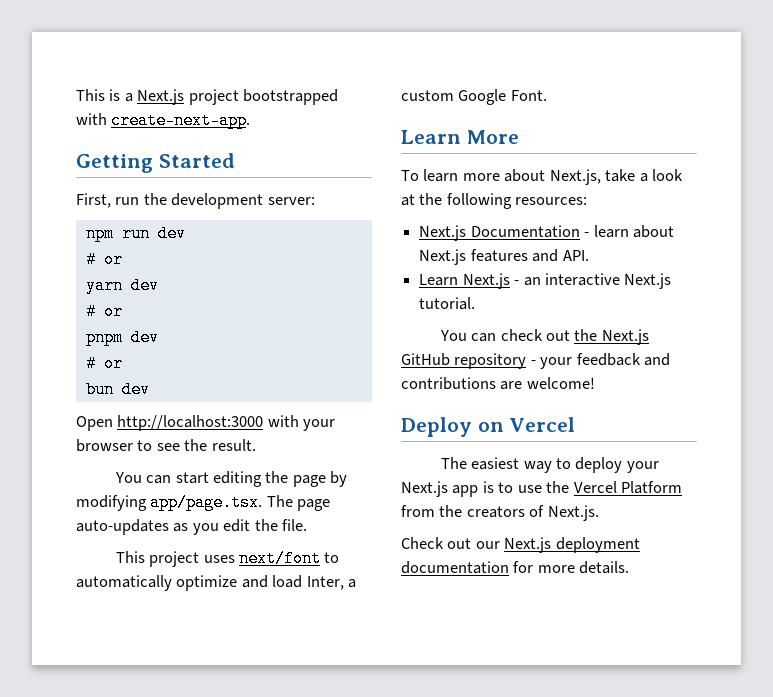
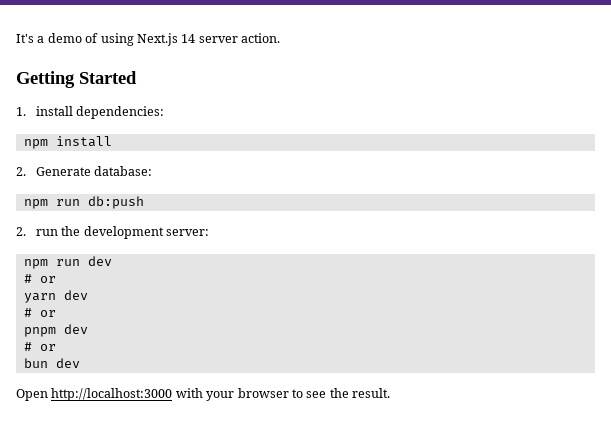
- This is a Next.js project bootstrapped with create-next-app.
+ It's a demo of using Next.js 14 server action.
  Getting Started
- First, run the development server:
+ 1. install dependencies:
+ npm install
+ 2. Generate database:
+ npm run db:push
+ 2. run the development server:
- You can start editing the page by modifying app/page.tsx. The page auto-updates as you edit the file.
- This project uses next/font to automatically optimize and load Inter, a custom Google Font.
- Learn More
- To learn more about Next.js, take a look at the following resources:
- Next.js Documentation - learn about Next.js features and API.
- Learn Next.js - an interactive Next.js tutorial.
- You can check out the Next.js GitHub repository - your feedback and contributions are welcome!
- Deploy on Vercel
- The easiest way to deploy your Next.js app is to use the Vercel Platform from the creators of Next.js.
- Check out our Next.js deployment documentation for more details.

